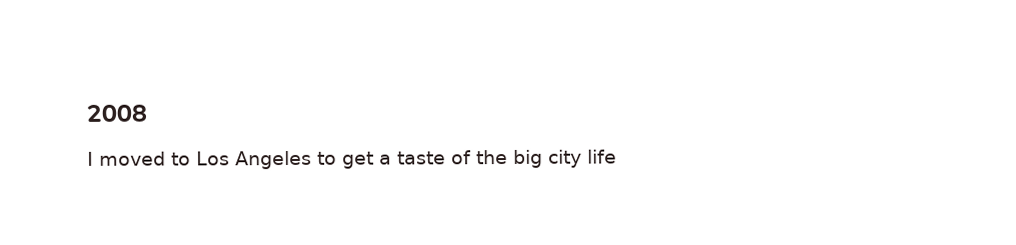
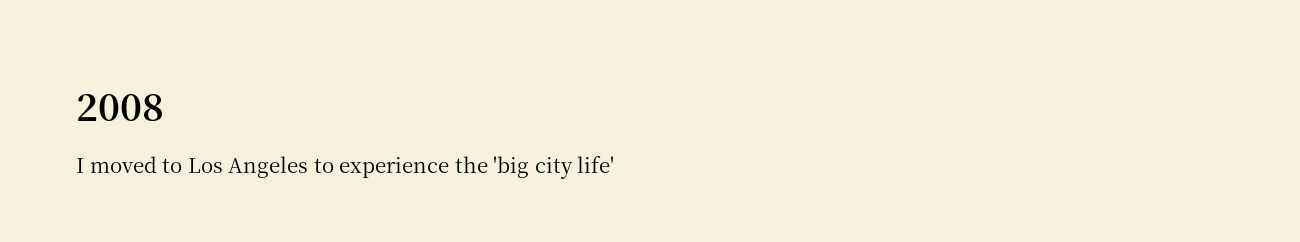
- I moved to Los Angeles to get a taste of the big city life
+ I moved to Los Angeles to experience the 'big city life'

